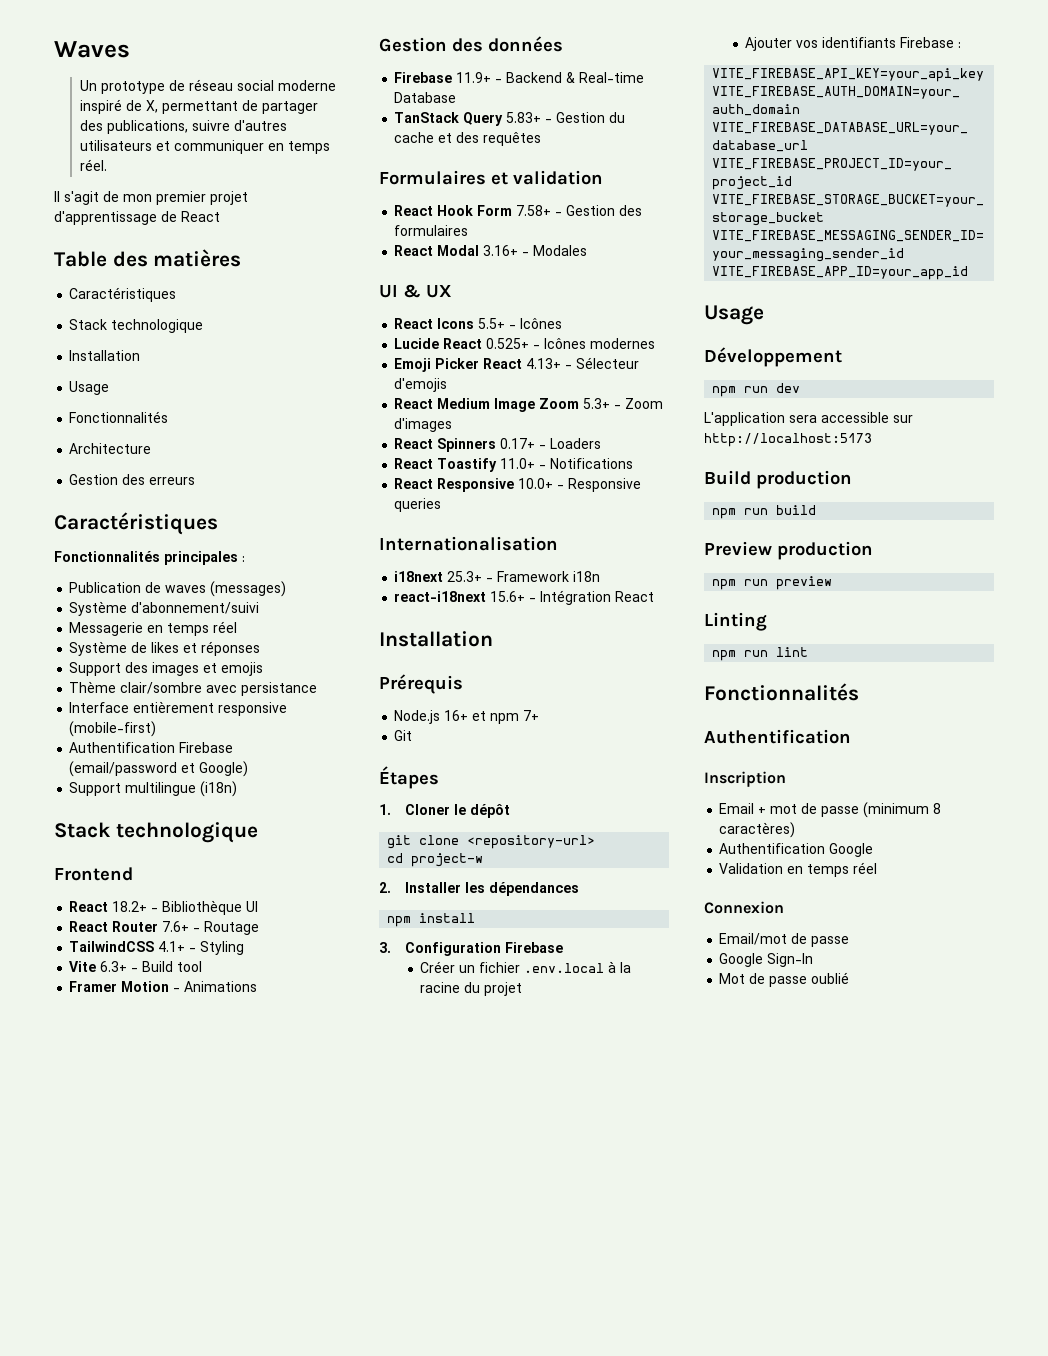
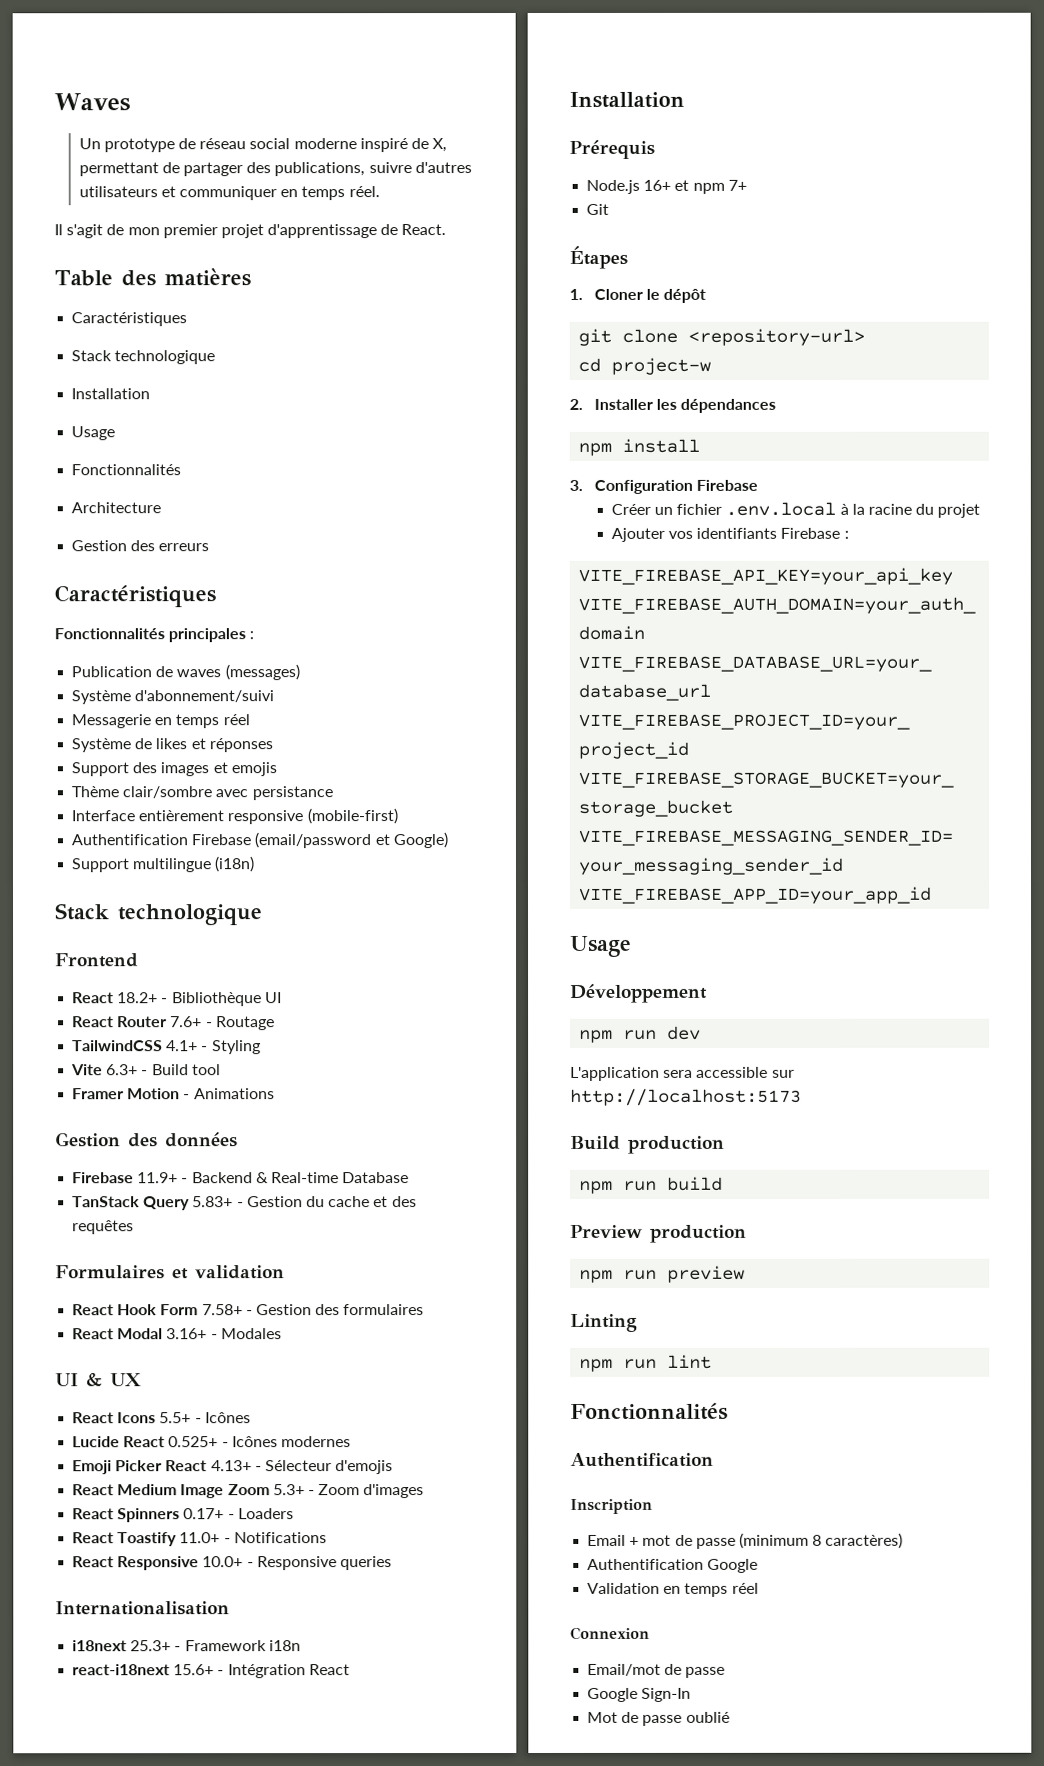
- Il s'agit de mon premier projet d'apprentissage de React
+ Il s'agit de mon premier projet d'apprentissage de React.

